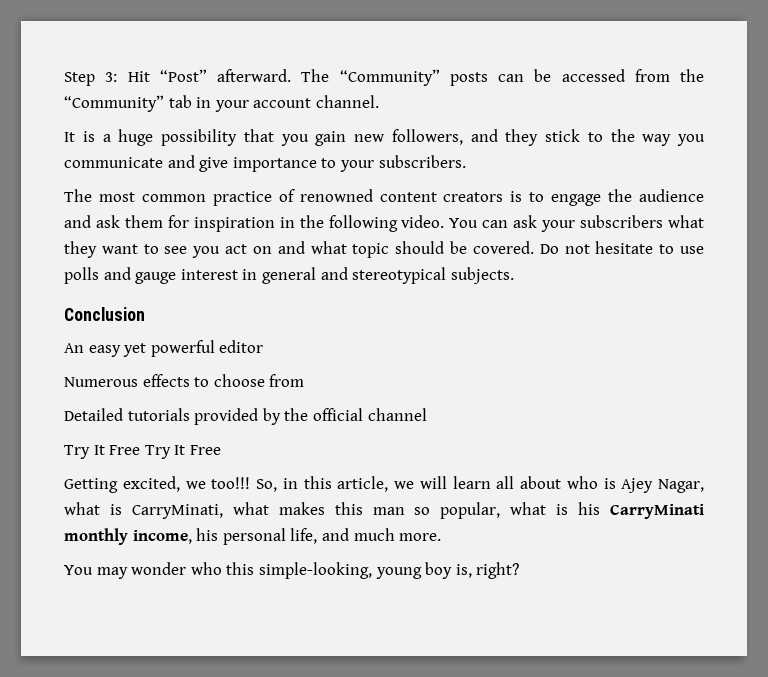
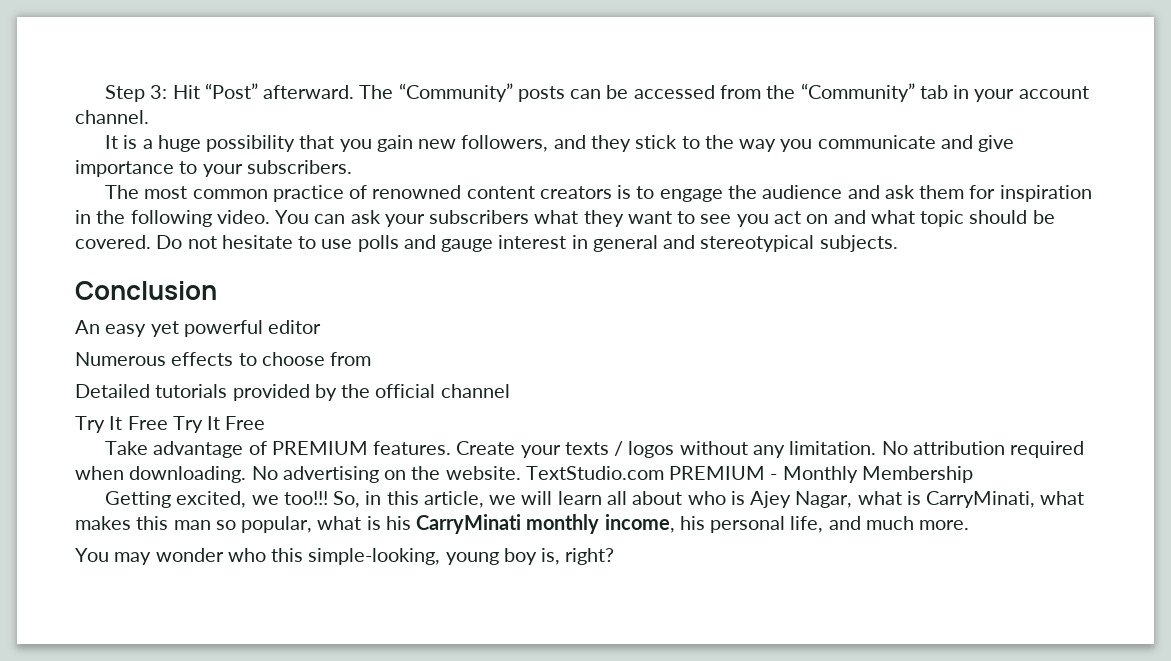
+ Take advantage of PREMIUM features. Create your texts / logos without any limitation. No attribution required when downloading. No advertising on the website. TextStudio.com PREMIUM - Monthly Membership

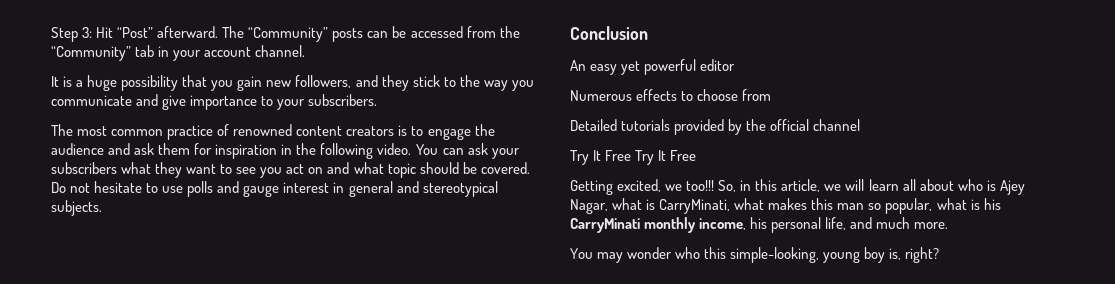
- Take advantage of PREMIUM features. Create your texts / logos without any limitation. No attribution required when downloading. No advertising on the website. TextStudio.com PREMIUM - Monthly Membership

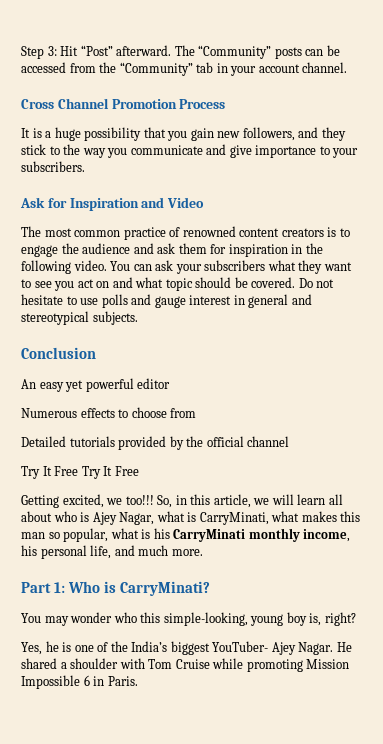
+ Cross Channel Promotion Process
+ Ask for Inspiration and Video
+ Part 1: Who is CarryMinati?
+ Yes, he is one of the India’s biggest YouTuber- Ajey Nagar. He shared a shoulder with Tom Cruise while promoting Mission Impossible 6 in Paris.

